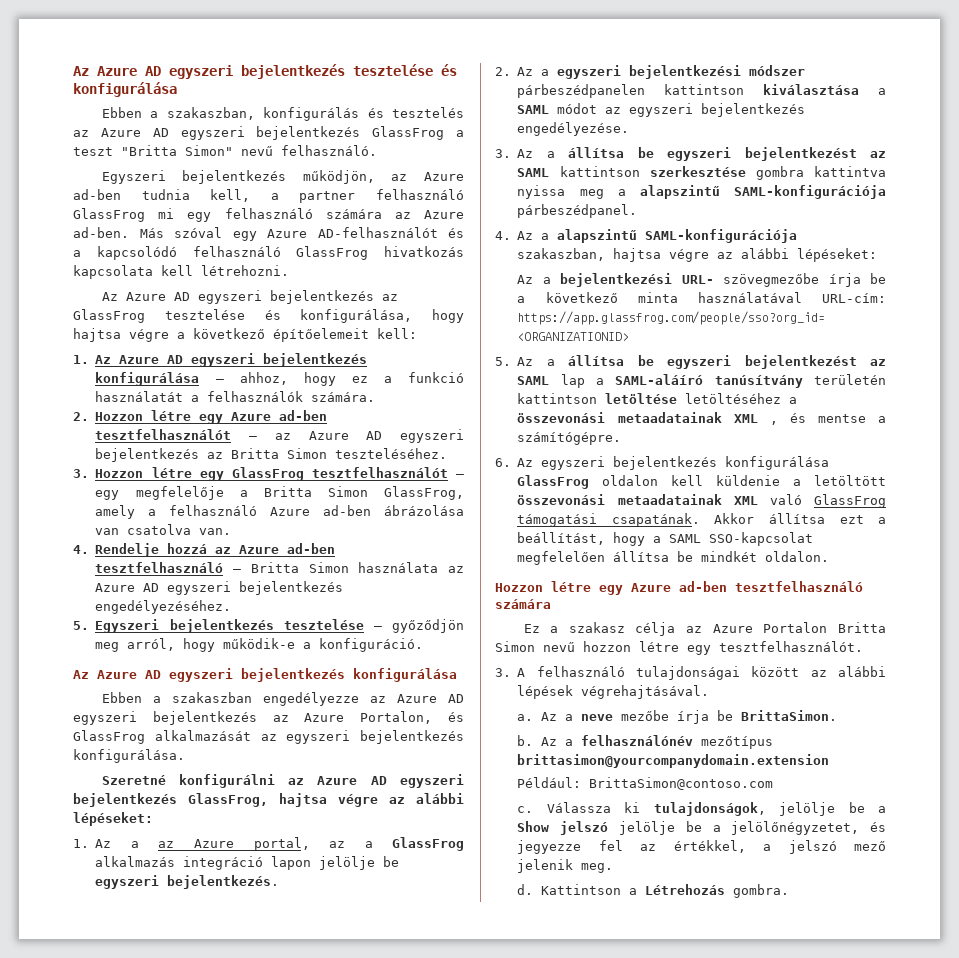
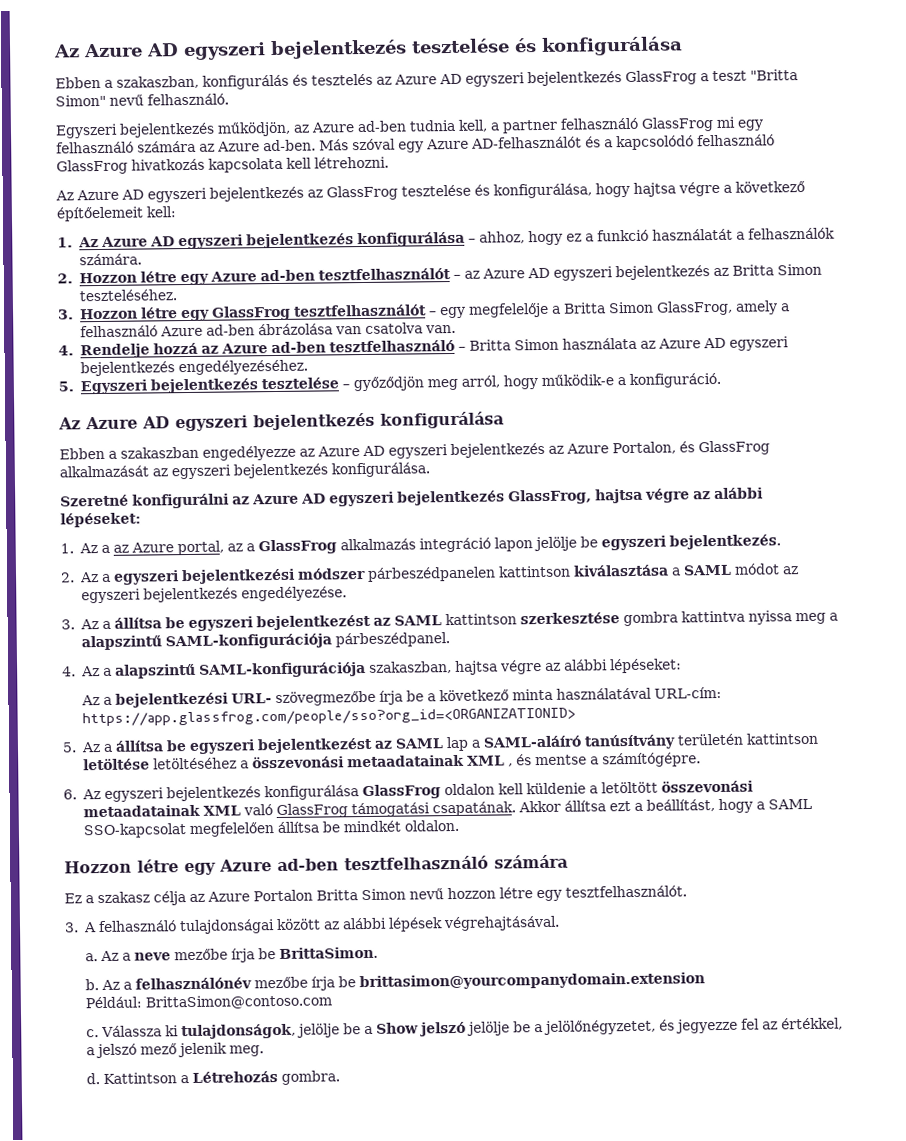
- Az a felhasználónév mezőtípus brittasimon@yourcompanydomain.extension
+ Az a felhasználónév mezőbe írja be brittasimon@yourcompanydomain.extension

